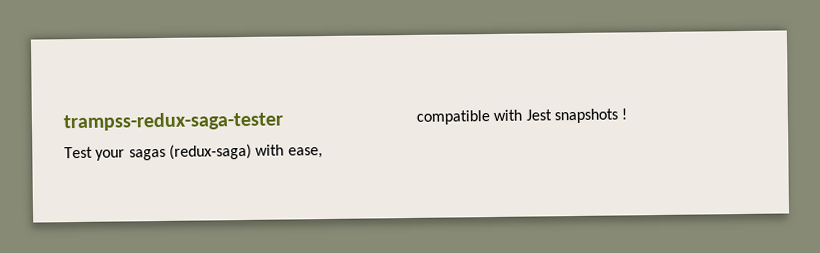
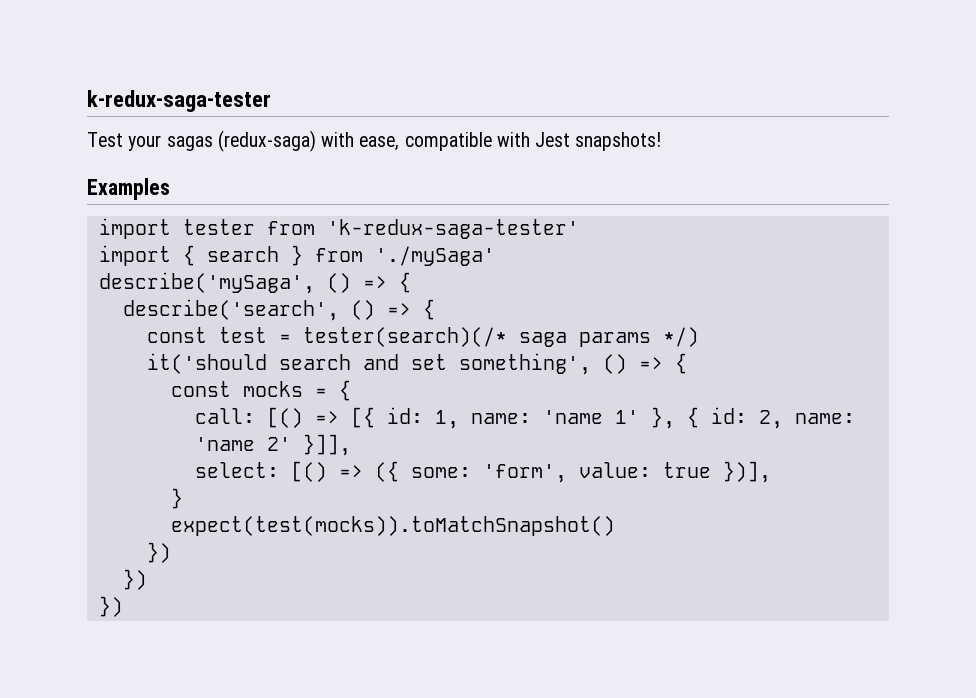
- trampss-redux-saga-tester
+ k-redux-saga-tester
- Test your sagas (redux-saga) with ease, compatible with Jest snapshots !
+ Test your sagas (redux-saga) with ease, compatible with Jest snapshots!
+ Examples
+ import tester from 'k-redux-saga-tester'
+ import { search } from './mySaga'
+ describe('mySaga', () => {
+ describe('search', () => {
+ const test = tester(search)(/* saga params */)
+ it('should search and set something', () => {
+ const mocks = {
+ call: [() => [{ id: 1, name: 'name 1' }, { id: 2, name: 'name 2' }]],
+ select: [() => ({ some: 'form', value: true })],
+ }
+ expect(test(mocks)).toMatchSnapshot()
+ })
+ })
+ })

